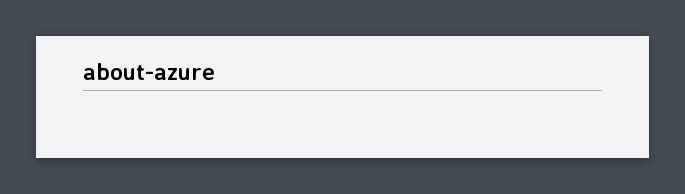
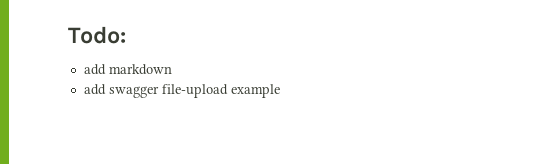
- about-azure
+ Todo:
+ add markdown
+ add swagger file-upload example

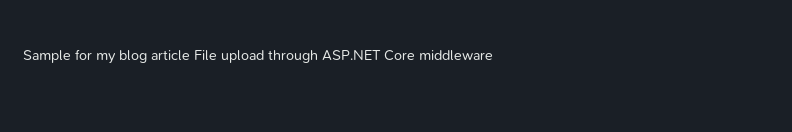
- Todo:
- add markdown
- add swagger file-upload example
+ Sample for my blog article File upload through ASP.NET Core middleware

